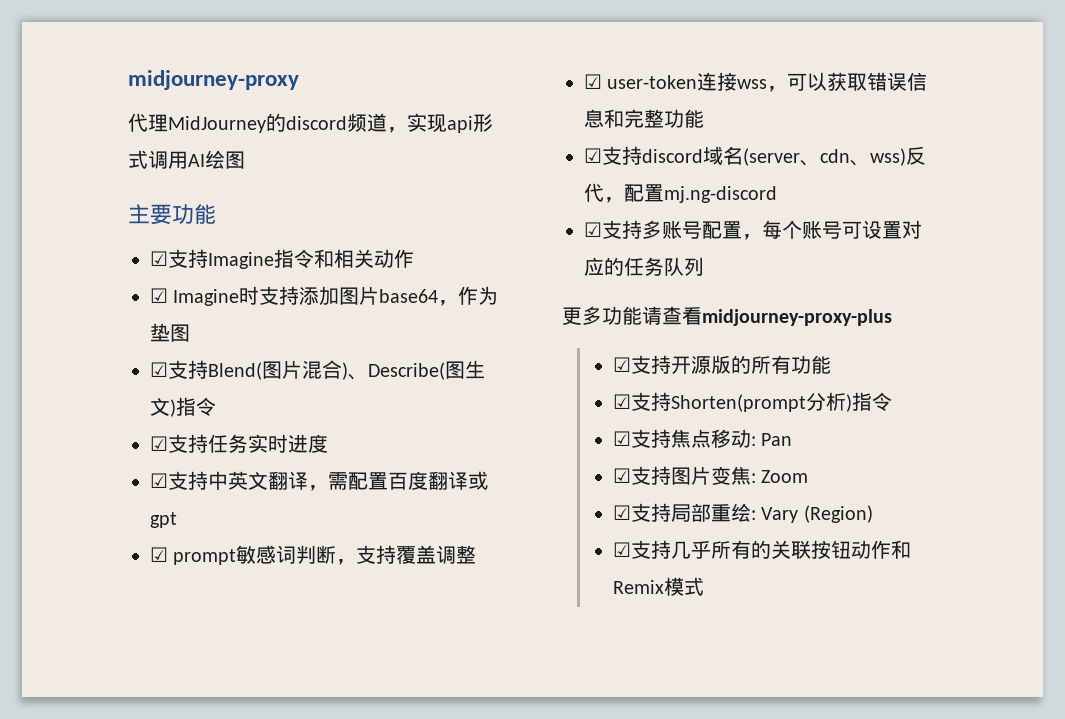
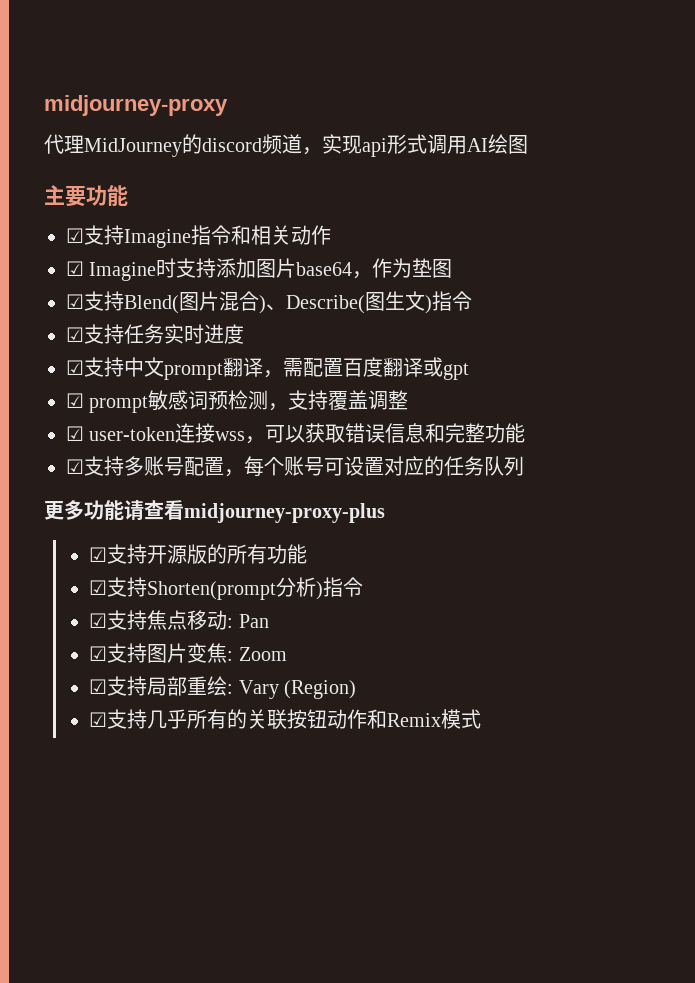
- ☑支持中英文翻译，需配置百度翻译或gpt
+ ☑支持中文prompt翻译，需配置百度翻译或gpt
- ☑ prompt敏感词判断，支持覆盖调整
+ ☑ prompt敏感词预检测，支持覆盖调整
- ☑支持discord域名(server、cdn、wss)反代，配置mj.ng-discord

